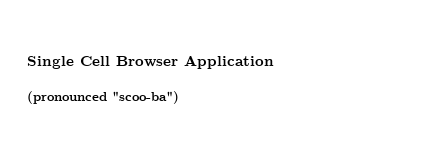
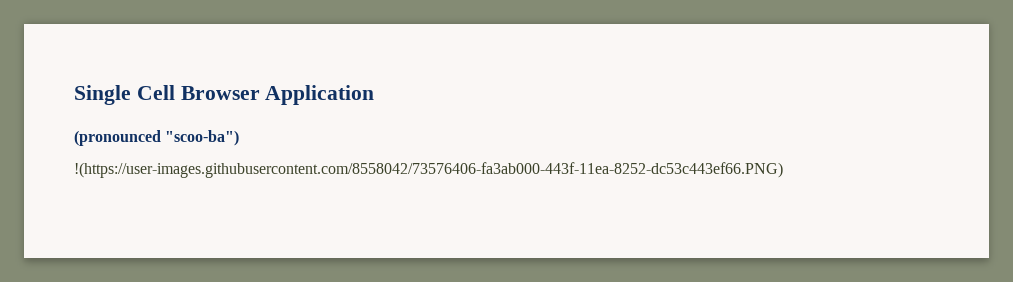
+ !(https://user-images.githubusercontent.com/8558042/73576406-fa3ab000-443f-11ea-8252-dc53c443ef66.PNG)

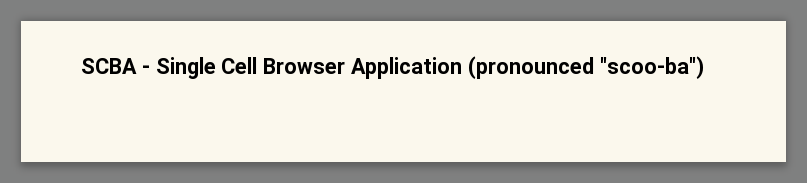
- Single Cell Browser Application
- (pronounced "scoo-ba")
+ SCBA - Single Cell Browser Application (pronounced "scoo-ba")
- !(https://user-images.githubusercontent.com/8558042/73576406-fa3ab000-443f-11ea-8252-dc53c443ef66.PNG)

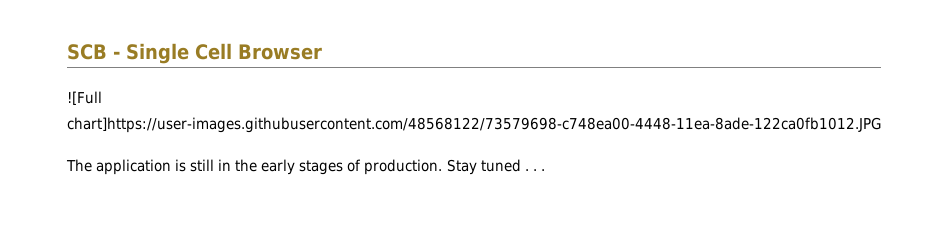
- SCBA - Single Cell Browser Application (pronounced "scoo-ba")
+ SCB - Single Cell Browser
+ ![Full chart]https://user-images.githubusercontent.com/48568122/73579698-c748ea00-4448-11ea-8ade-122ca0fb1012.JPG
+ The application is still in the early stages of production. Stay tuned . . .

